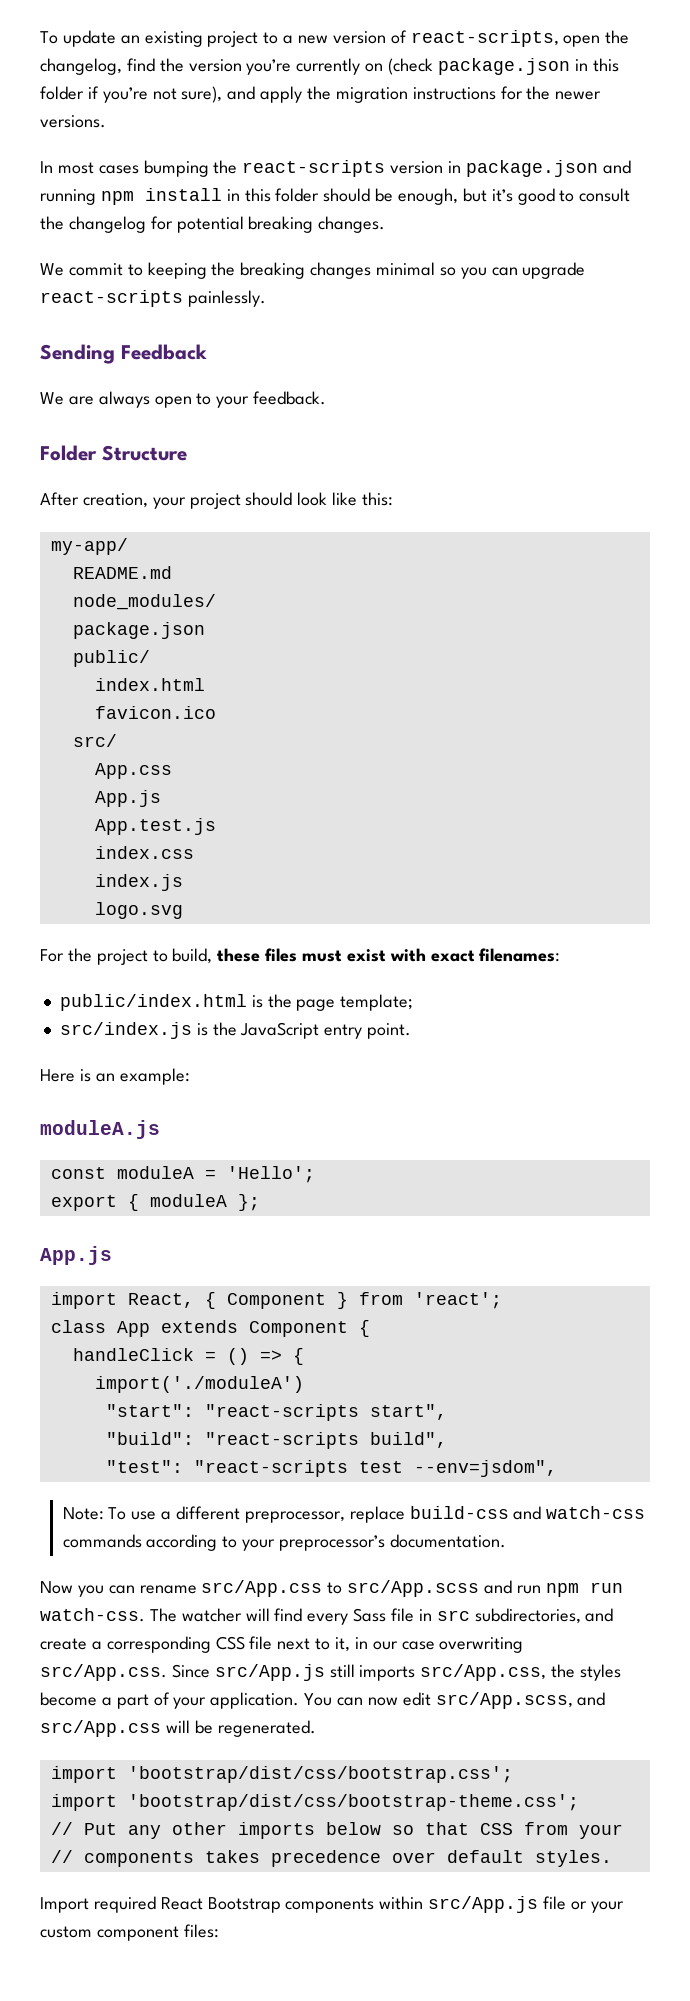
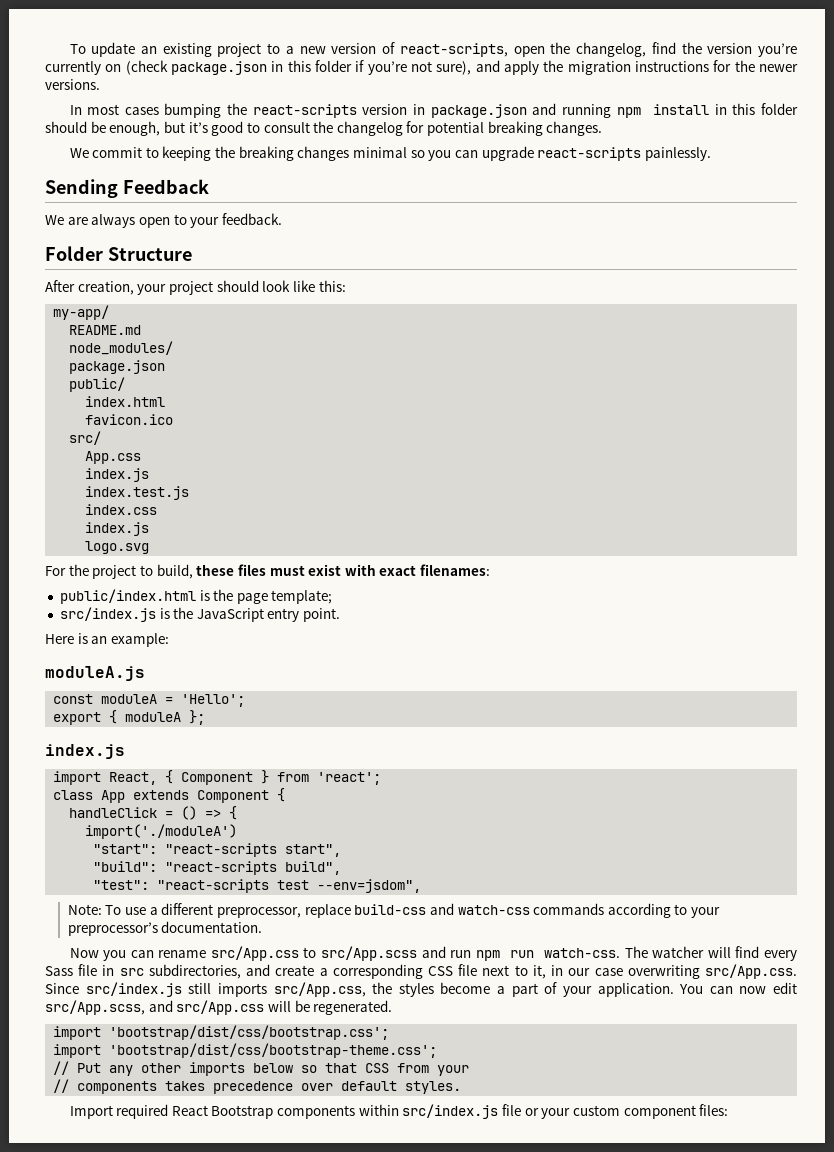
  App.css
- App.js
- App.test.js
+ index.js
+ index.test.js
  export { moduleA };
- App.js
+ index.js
- The watcher will find every Sass file in src subdirectories, and create a corresponding CSS file next to it, in our case overwriting src/App.css. Since src/App.js still imports src/App.css, the styles become a part of your application.
+ The watcher will find every Sass file in src subdirectories, and create a corresponding CSS file next to it, in our case overwriting src/App.css. Since src/index.js still imports src/App.css, the styles become a part of your application.
- Import required React Bootstrap components within src/App.js file or your custom component files:
+ Import required React Bootstrap components within src/index.js file or your custom component files:

